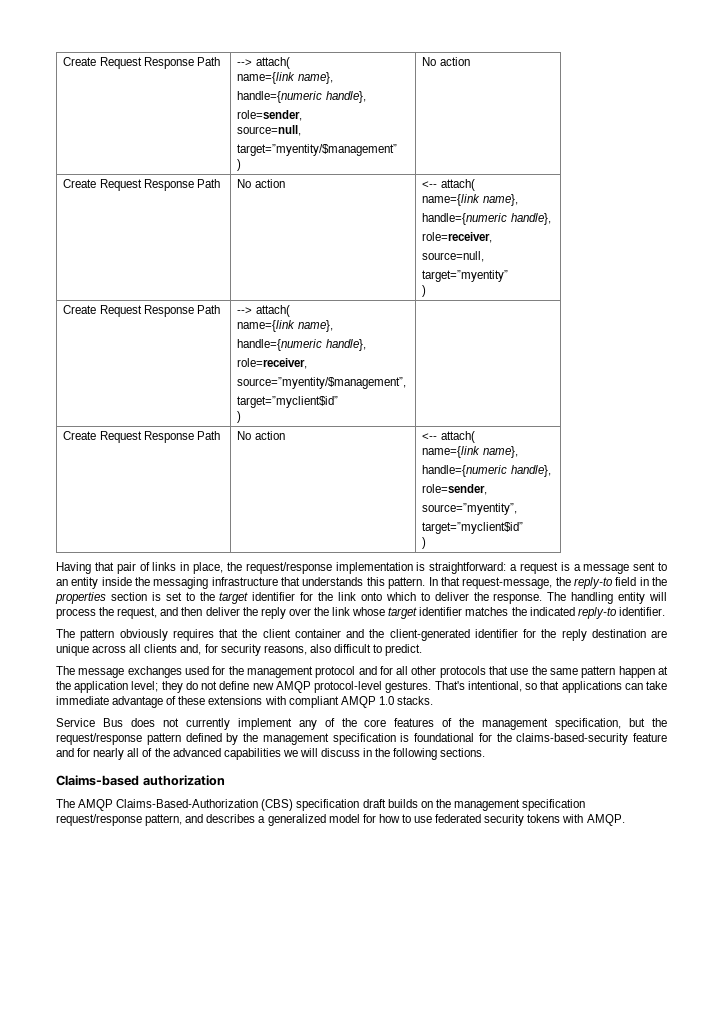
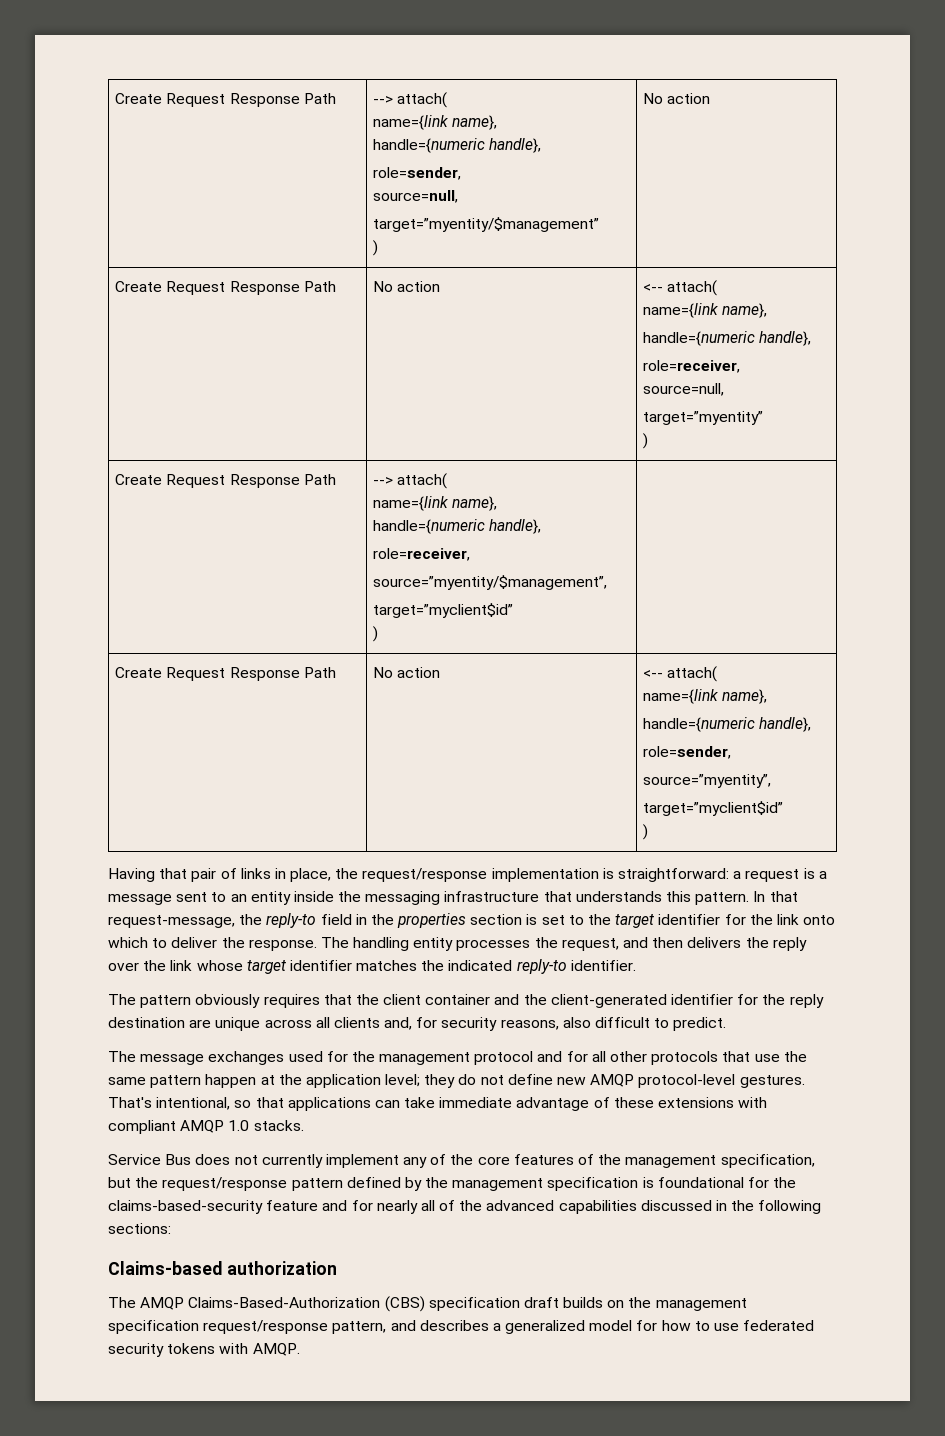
- The handling entity will process the request, and then deliver the reply over the link whose target identifier matches the indicated reply-to identifier.
+ The handling entity processes the request, and then delivers the reply over the link whose target identifier matches the indicated reply-to identifier.
- Service Bus does not currently implement any of the core features of the management specification, but the request/response pattern defined by the management specification is foundational for the claims-based-security feature and for nearly all of the advanced capabilities we will discuss in the following sections.
+ Service Bus does not currently implement any of the core features of the management specification, but the request/response pattern defined by the management specification is foundational for the claims-based-security feature and for nearly all of the advanced capabilities discussed in the following sections:

